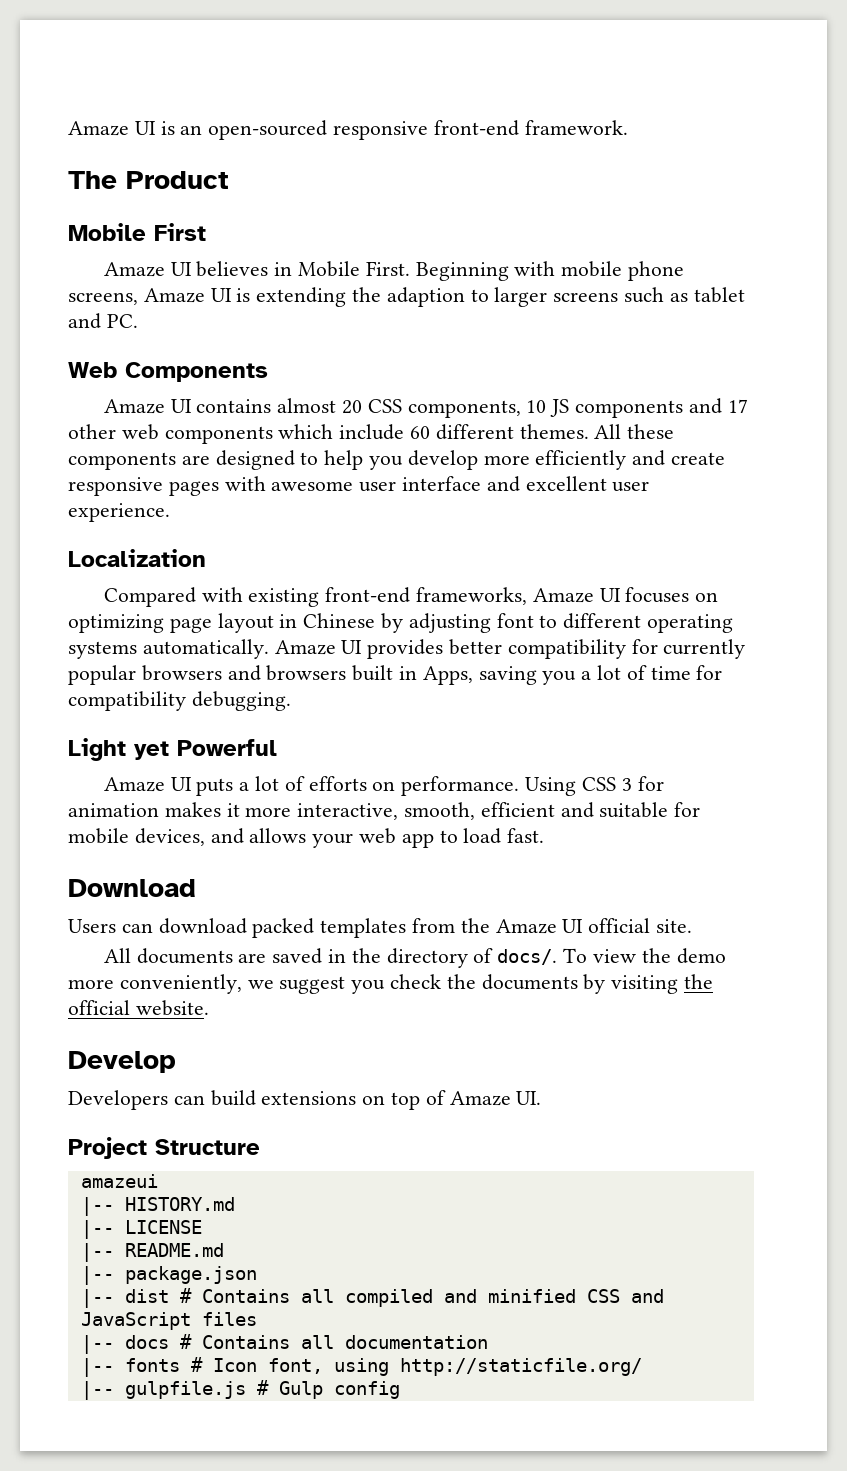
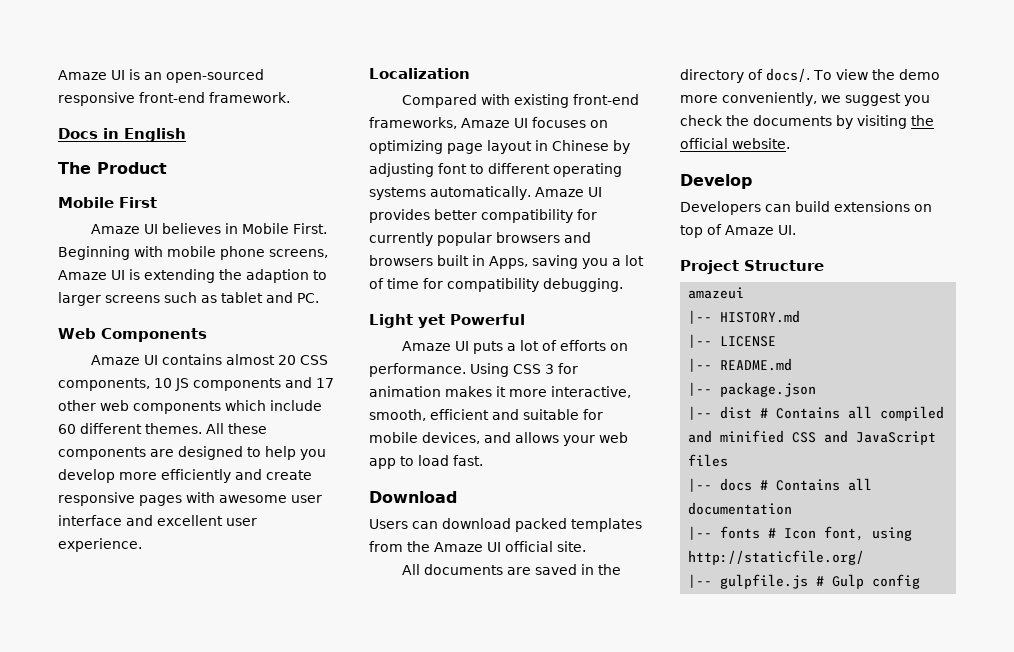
+ Docs in English

